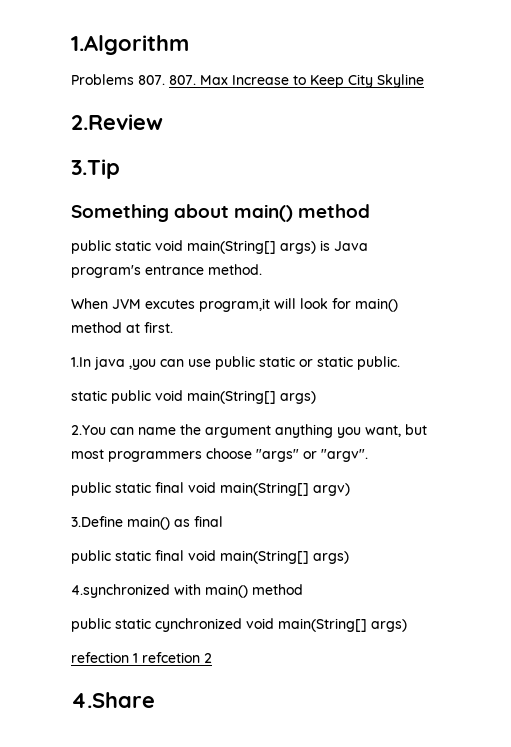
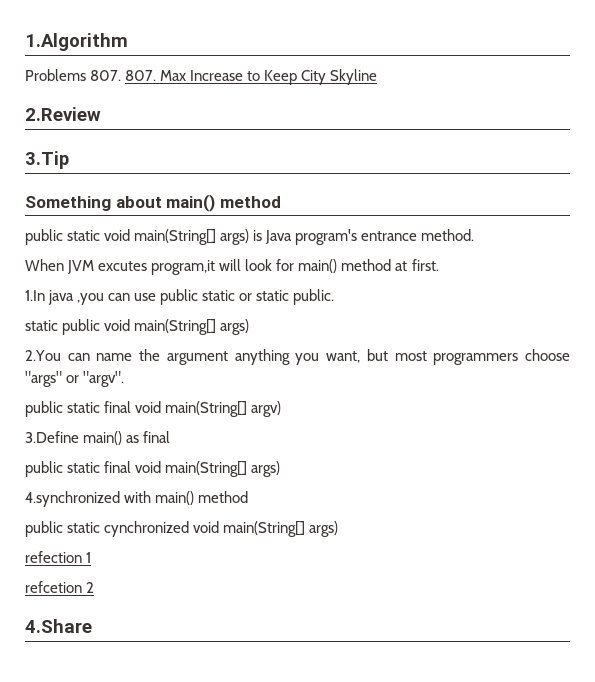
- refection 1 refcetion 2
+ refection 1
+ refcetion 2

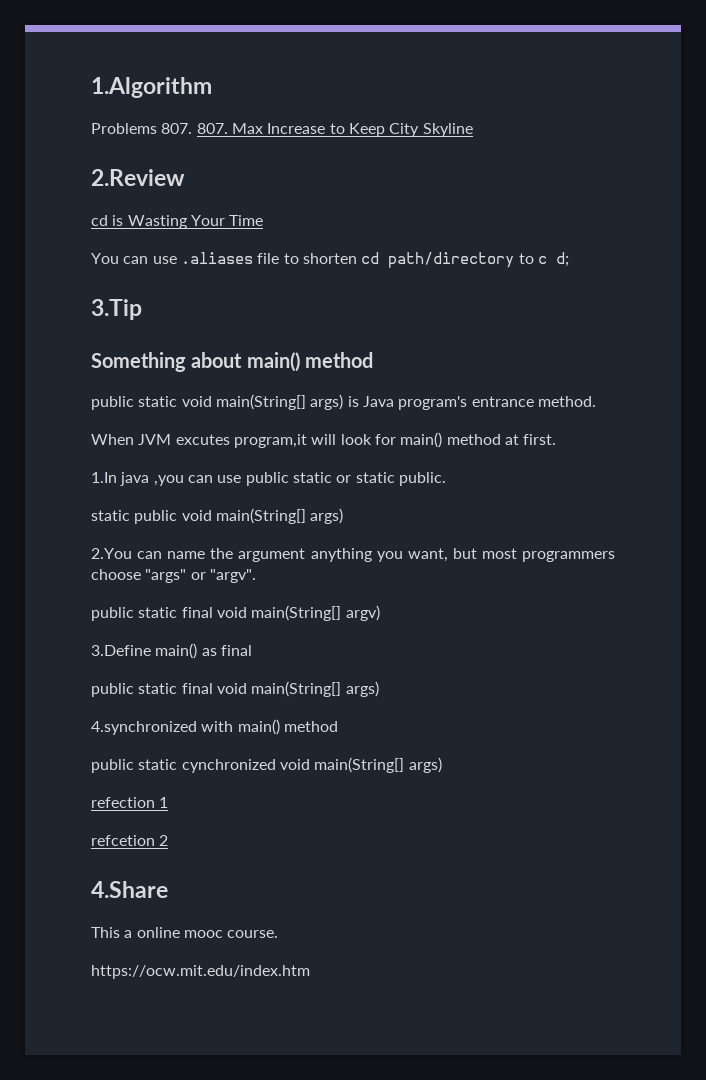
+ cd is Wasting Your Time
+ You can use .aliases file to shorten cd path/directory to c d;
+ This a online mooc course.
+ https://ocw.mit.edu/index.htm

